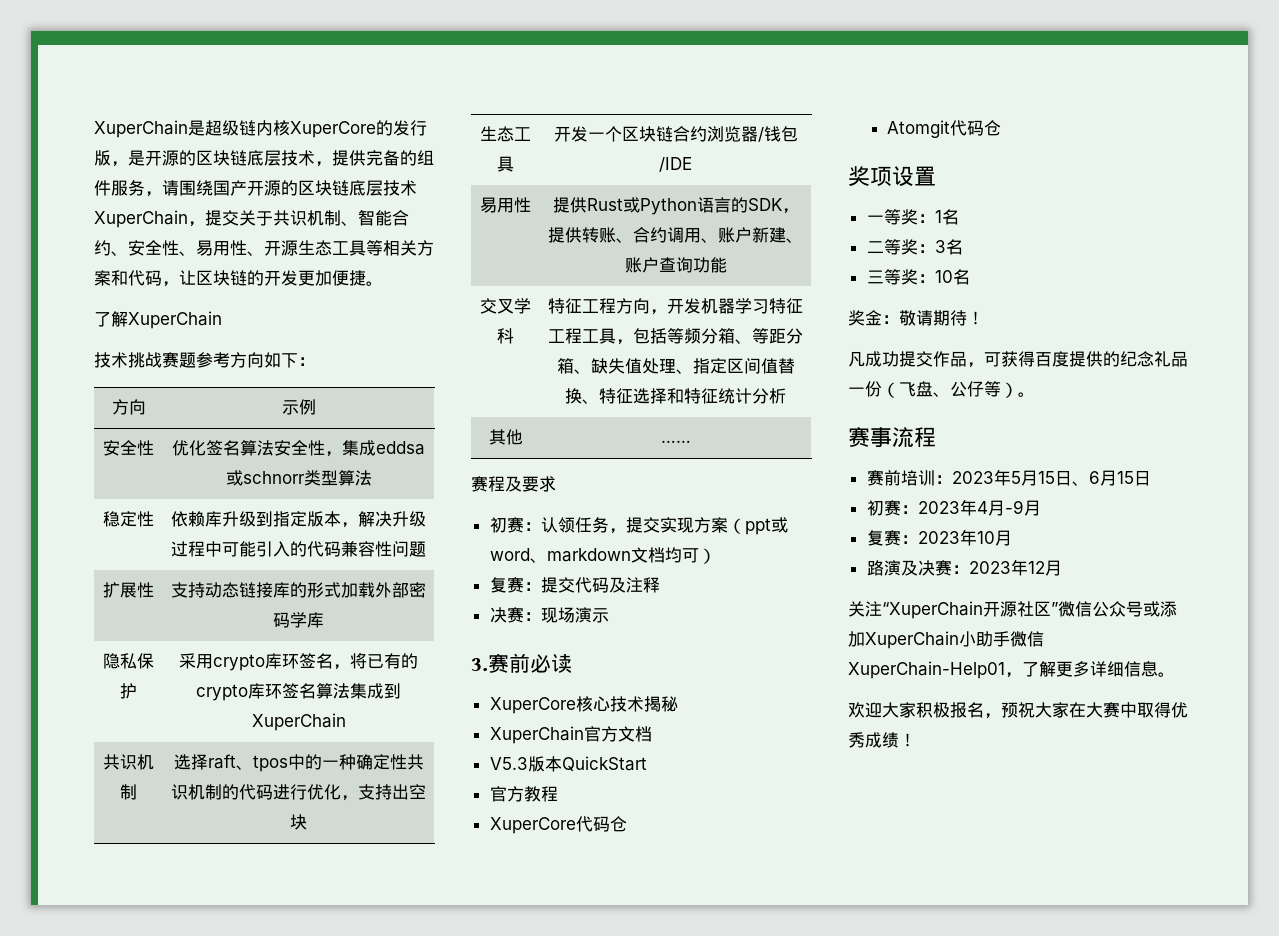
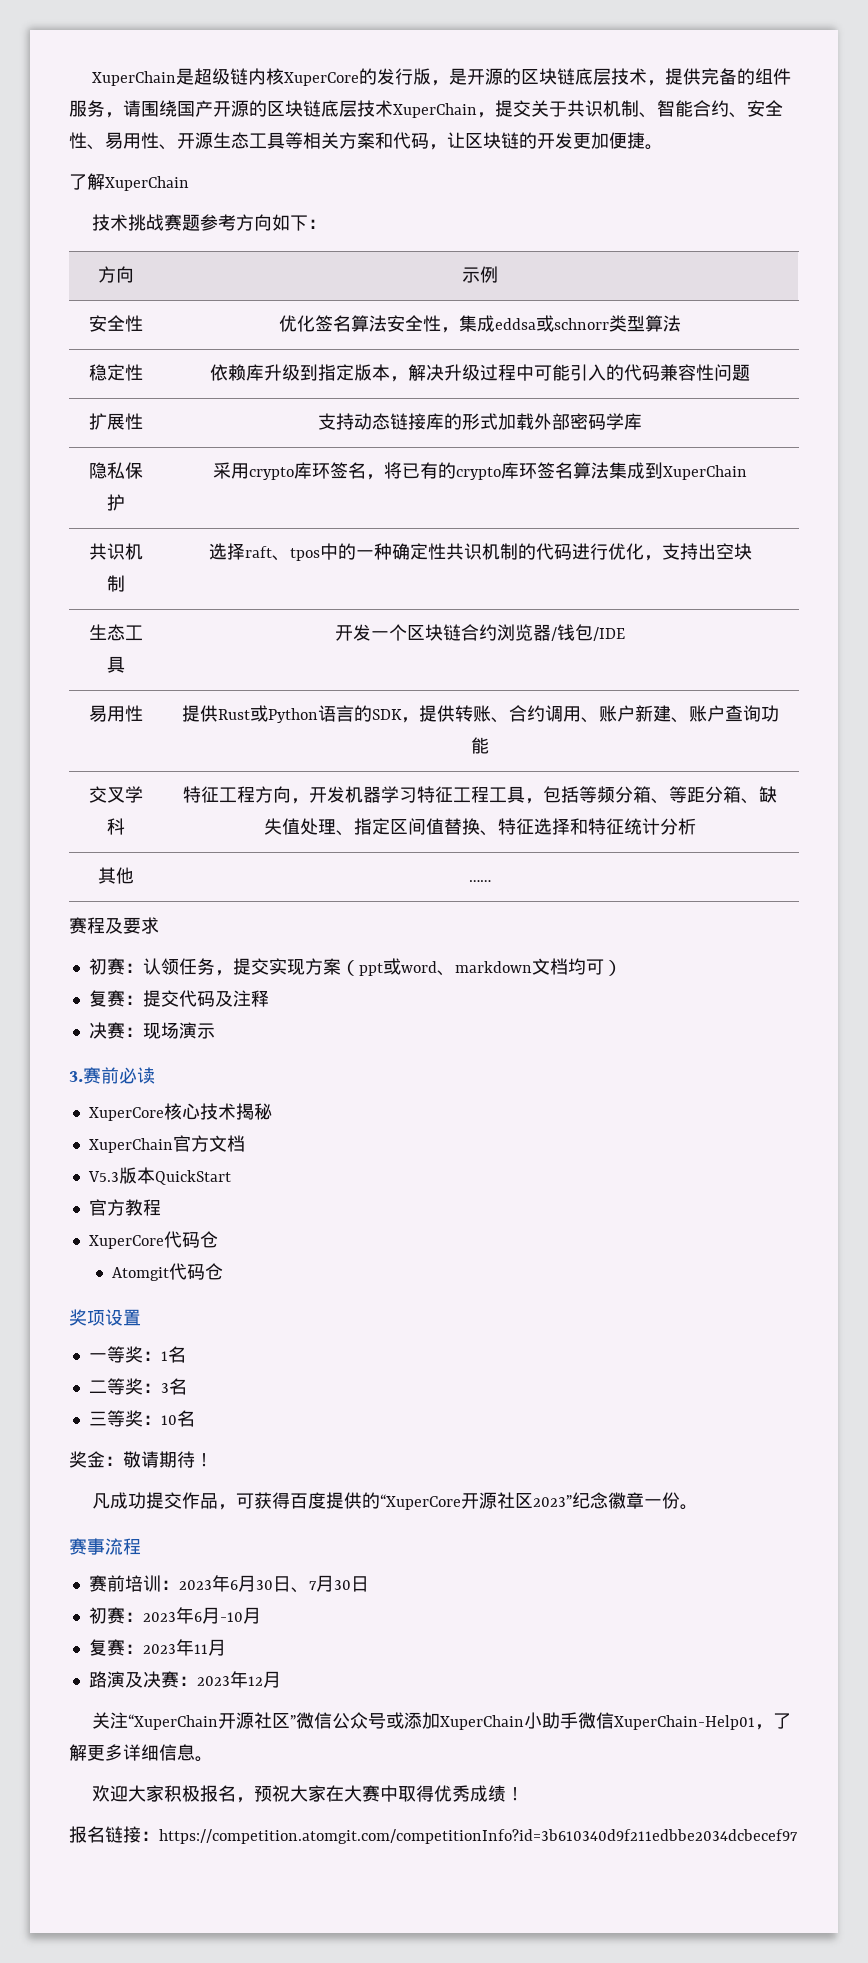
- 凡成功提交作品，可获得百度提供的纪念礼品一份（飞盘、公仔等）。
+ 凡成功提交作品，可获得百度提供的“XuperCore开源社区2023”纪念徽章一份。
- 赛前培训：2023年5月15日、6月15日
+ 赛前培训：2023年6月30日、7月30日
- 初赛：2023年4月-9月
+ 初赛：2023年6月-10月
- 复赛：2023年10月
+ 复赛：2023年11月
+ 报名链接：https://competition.atomgit.com/competitionInfo?id=3b610340d9f211edbbe2034dcbecef97

